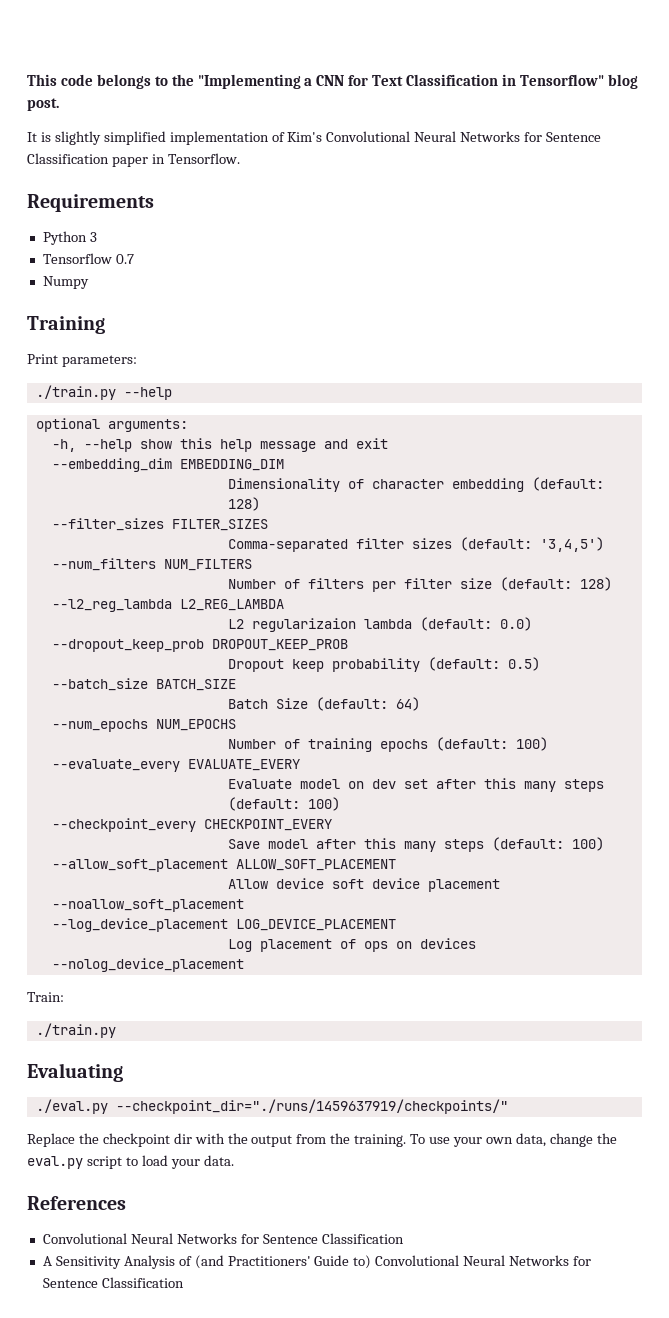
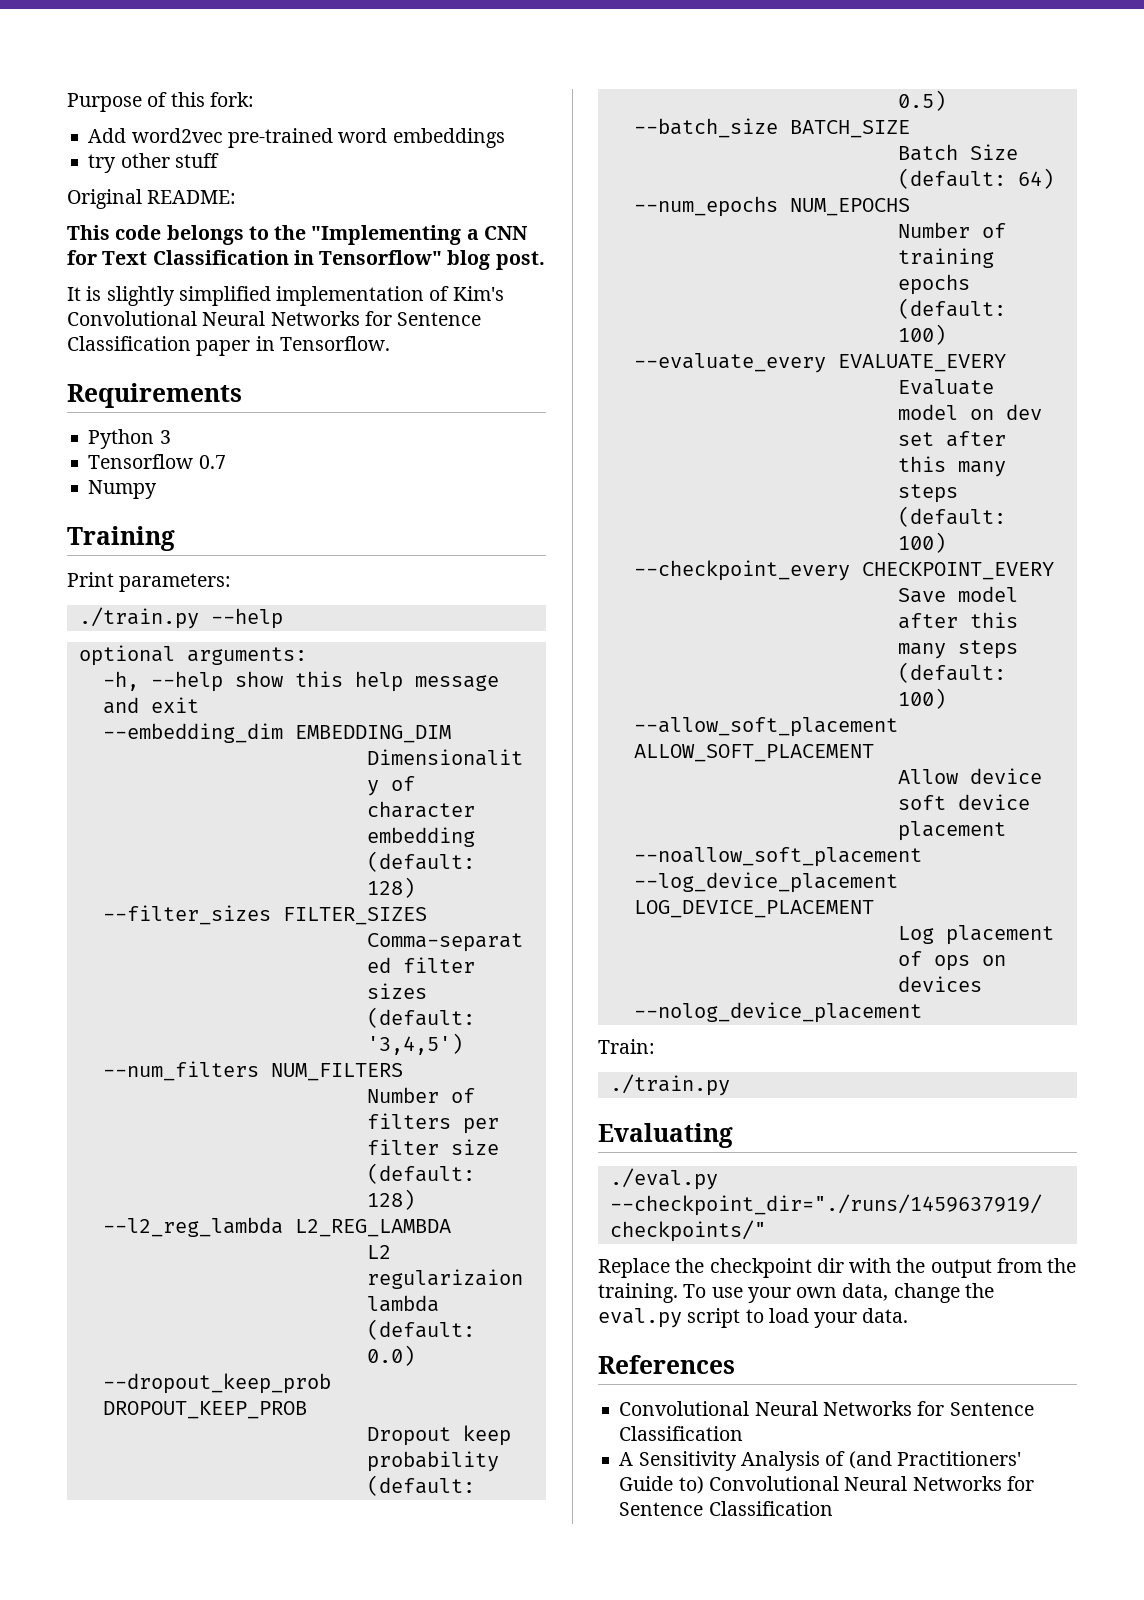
+ Purpose of this fork:
+ Add word2vec pre-trained word embeddings
+ try other stuff
+ Original README:

